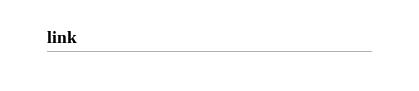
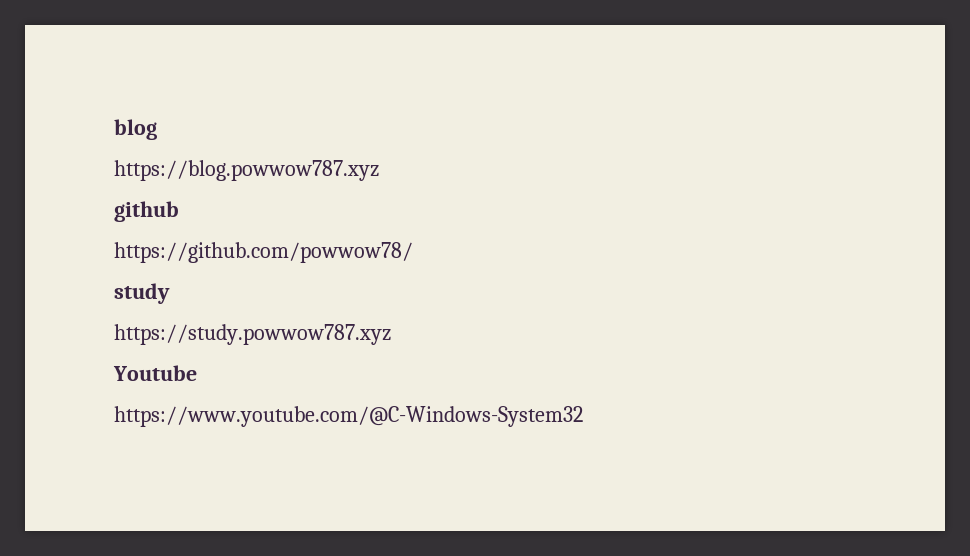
- link
+ blog
+ https://blog.powwow787.xyz
+ github
+ https://github.com/powwow78/
+ study
+ https://study.powwow787.xyz
+ Youtube
+ https://www.youtube.com/@C-Windows-System32

